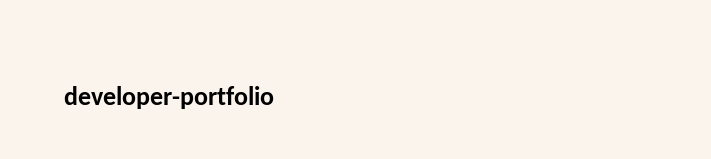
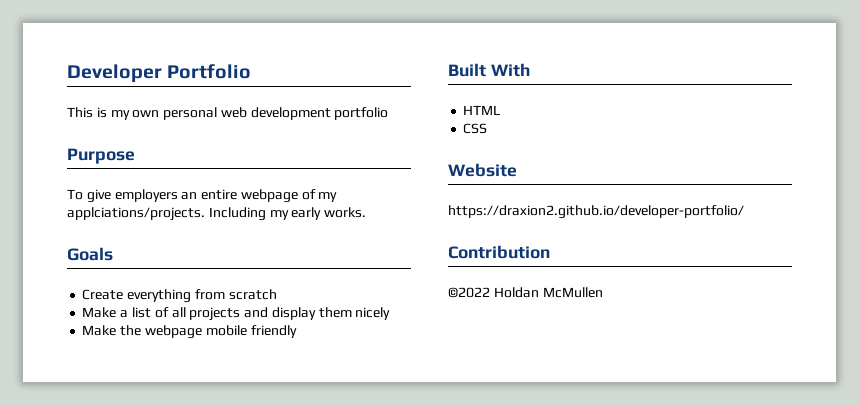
- developer-portfolio
+ Developer Portfolio
+ This is my own personal web development portfolio
+ Purpose
+ To give employers an entire webpage of my applciations/projects. Including my early works.
+ Goals
+ Create everything from scratch
+ Make a list of all projects and display them nicely
+ Make the webpage mobile friendly
+ Built With
+ HTML
+ CSS
+ Website
+ https://draxion2.github.io/developer-portfolio/
+ Contribution
+ ©2022 Holdan McMullen

